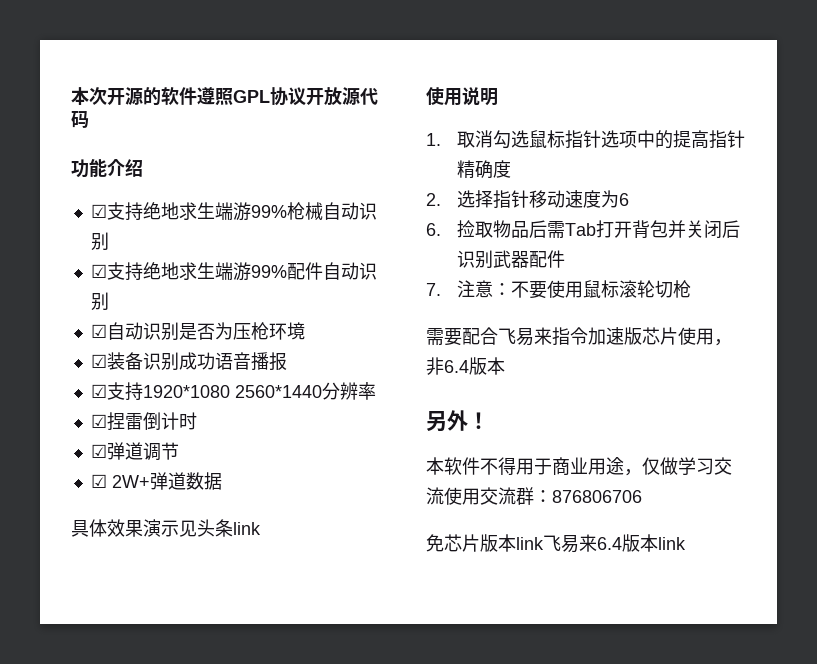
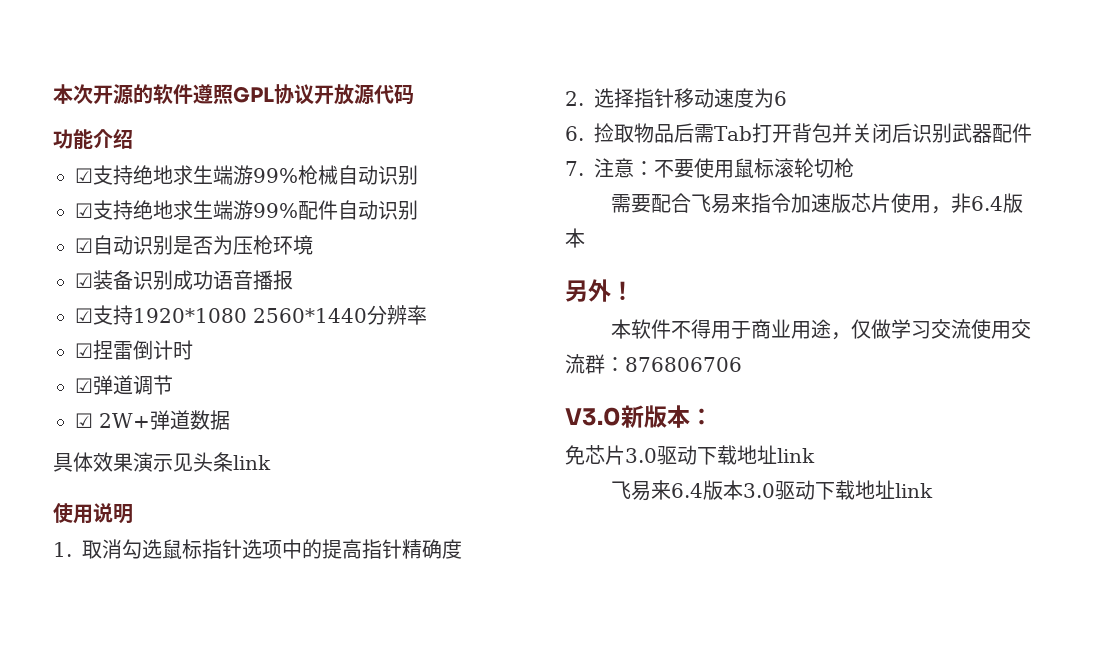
+ V3.0新版本：
- 免芯片版本link飞易来6.4版本link
+ 免芯片3.0驱动下载地址link
+ 飞易来6.4版本3.0驱动下载地址link

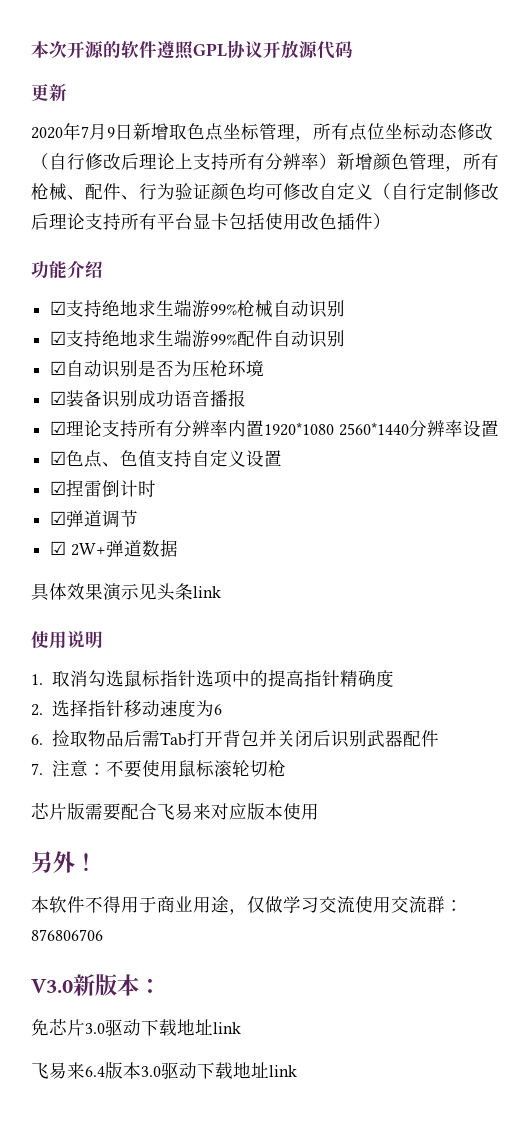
+ 更新
+ 2020年7月9日新增取色点坐标管理，所有点位坐标动态修改（自行修改后理论上支持所有分辨率）新增颜色管理，所有枪械、配件、行为验证颜色均可修改自定义（自行定制修改后理论支持所有平台显卡包括使用改色插件）
- ☑支持1920*1080 2560*1440分辨率
+ ☑理论支持所有分辨率内置1920*1080 2560*1440分辨率设置
+ ☑色点、色值支持自定义设置
- 需要配合飞易来指令加速版芯片使用，非6.4版本
+ 芯片版需要配合飞易来对应版本使用

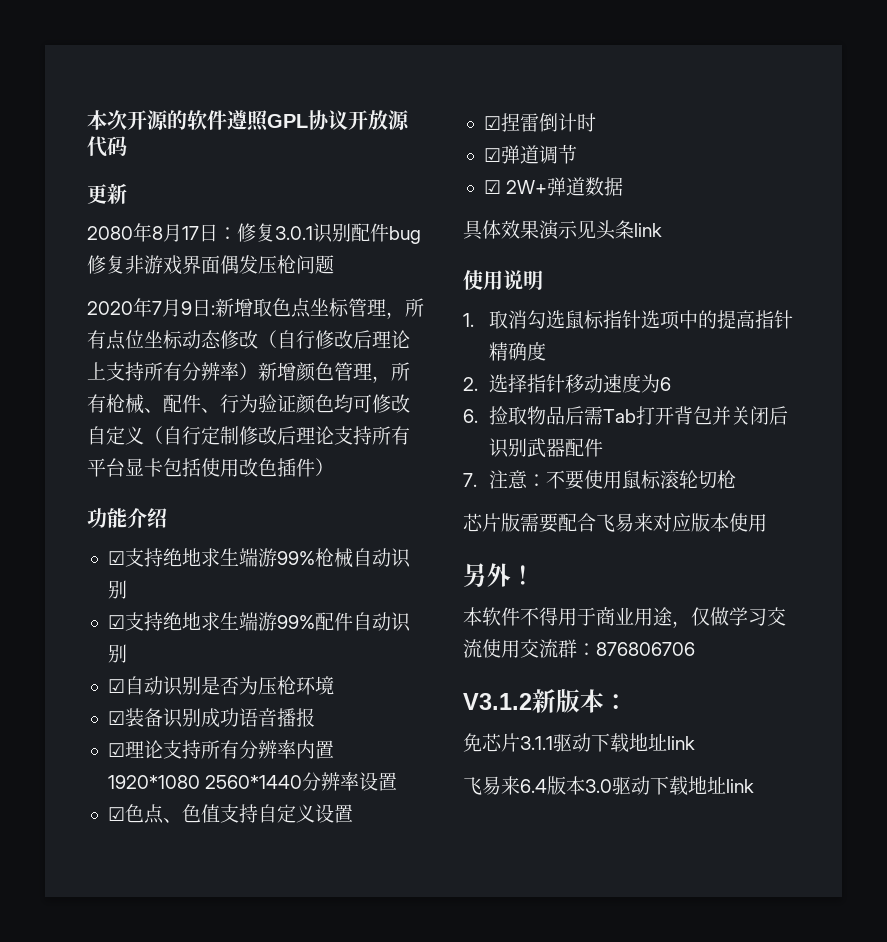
+ 2080年8月17日：修复3.0.1识别配件bug修复非游戏界面偶发压枪问题
- 2020年7月9日新增取色点坐标管理，所有点位坐标动态修改（自行修改后理论上支持所有分辨率）新增颜色管理，所有枪械、配件、行为验证颜色均可修改自定义（自行定制修改后理论支持所有平台显卡包括使用改色插件）
+ 2020年7月9日:新增取色点坐标管理，所有点位坐标动态修改（自行修改后理论上支持所有分辨率）新增颜色管理，所有枪械、配件、行为验证颜色均可修改自定义（自行定制修改后理论支持所有平台显卡包括使用改色插件）
- V3.0新版本：
+ V3.1.2新版本：
- 免芯片3.0驱动下载地址link
+ 免芯片3.1.1驱动下载地址link

